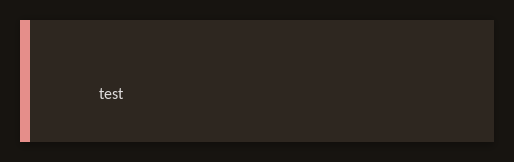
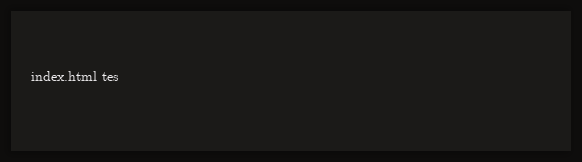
- test
+ index.html tes

